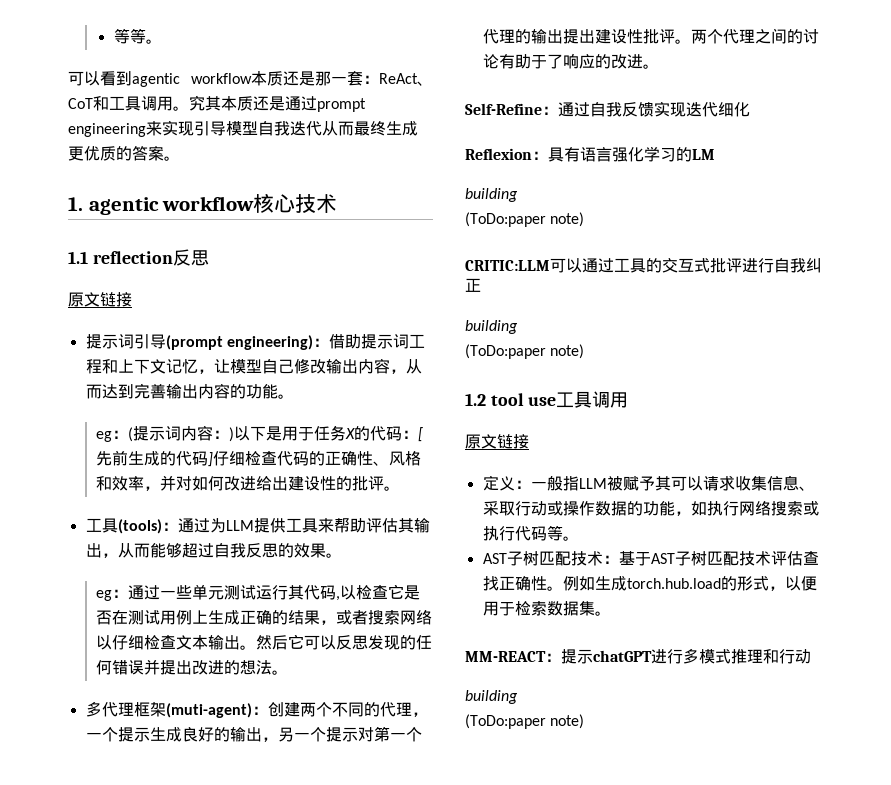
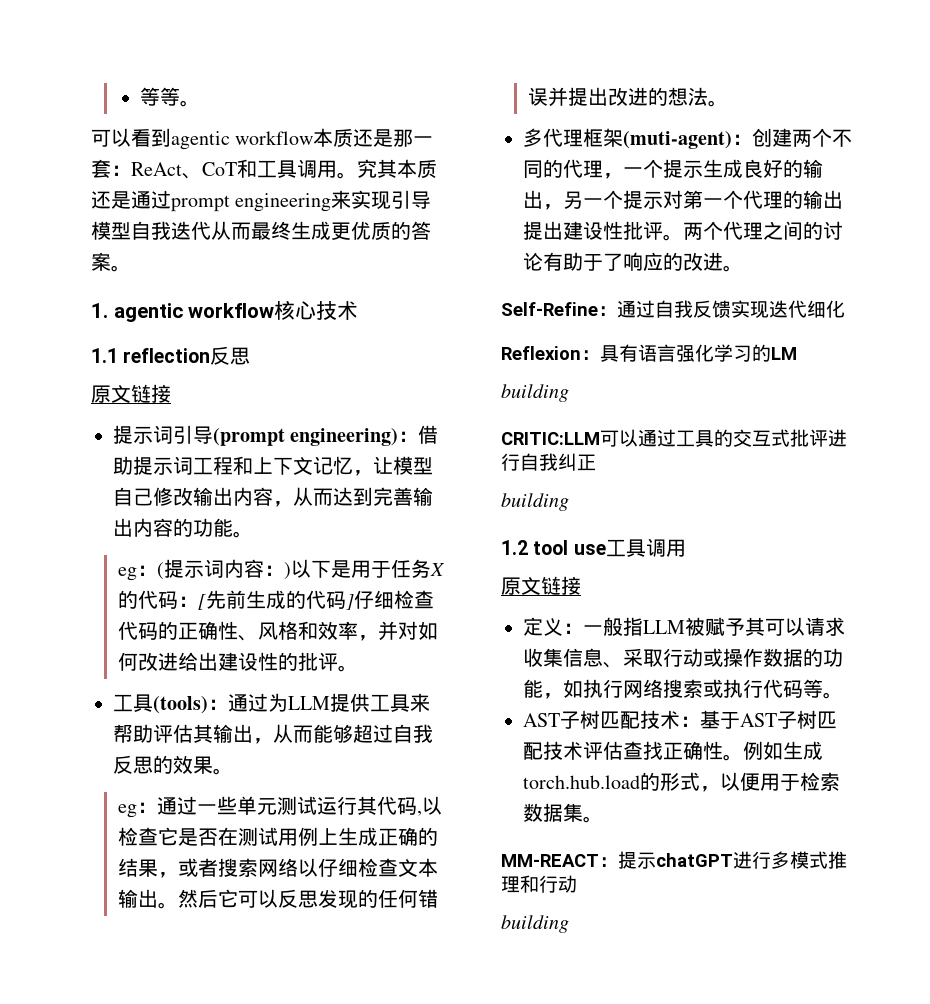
  Reflexion：具有语言强化学习的LM
  building
- (ToDo:paper note)
  CRITIC:LLM可以通过工具的交互式批评进行自我纠正
  building
- (ToDo:paper note)
  MM-REACT：提示chatGPT进行多模式推理和行动
  building
- (ToDo:paper note)

